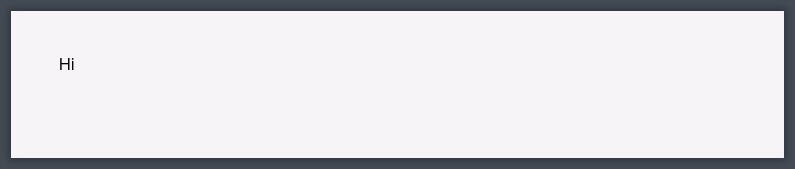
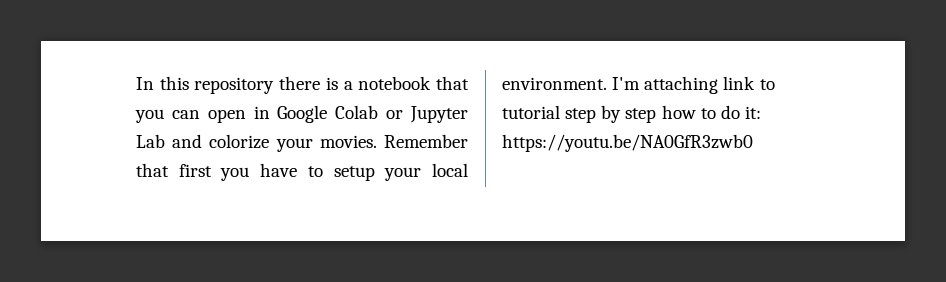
- Hi
+ In this repository there is a notebook that you can open in Google Colab or Jupyter Lab and colorize your movies. Remember that first you have to setup your local environment. I'm attaching link to tutorial step by step how to do it: https://youtu.be/NA0GfR3zwb0

